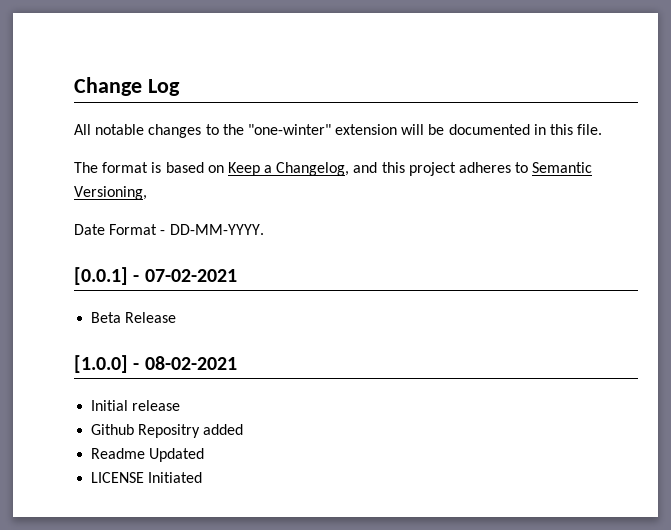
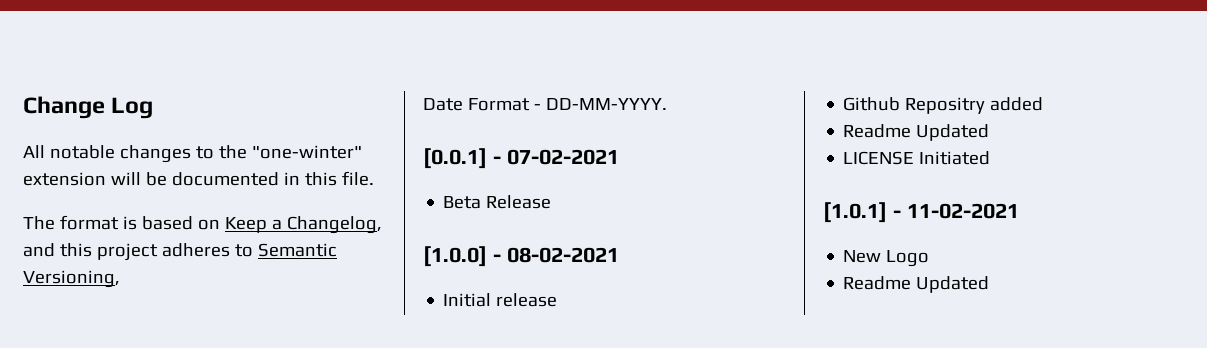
+ [1.0.1] - 11-02-2021
+ New Logo
+ Readme Updated

